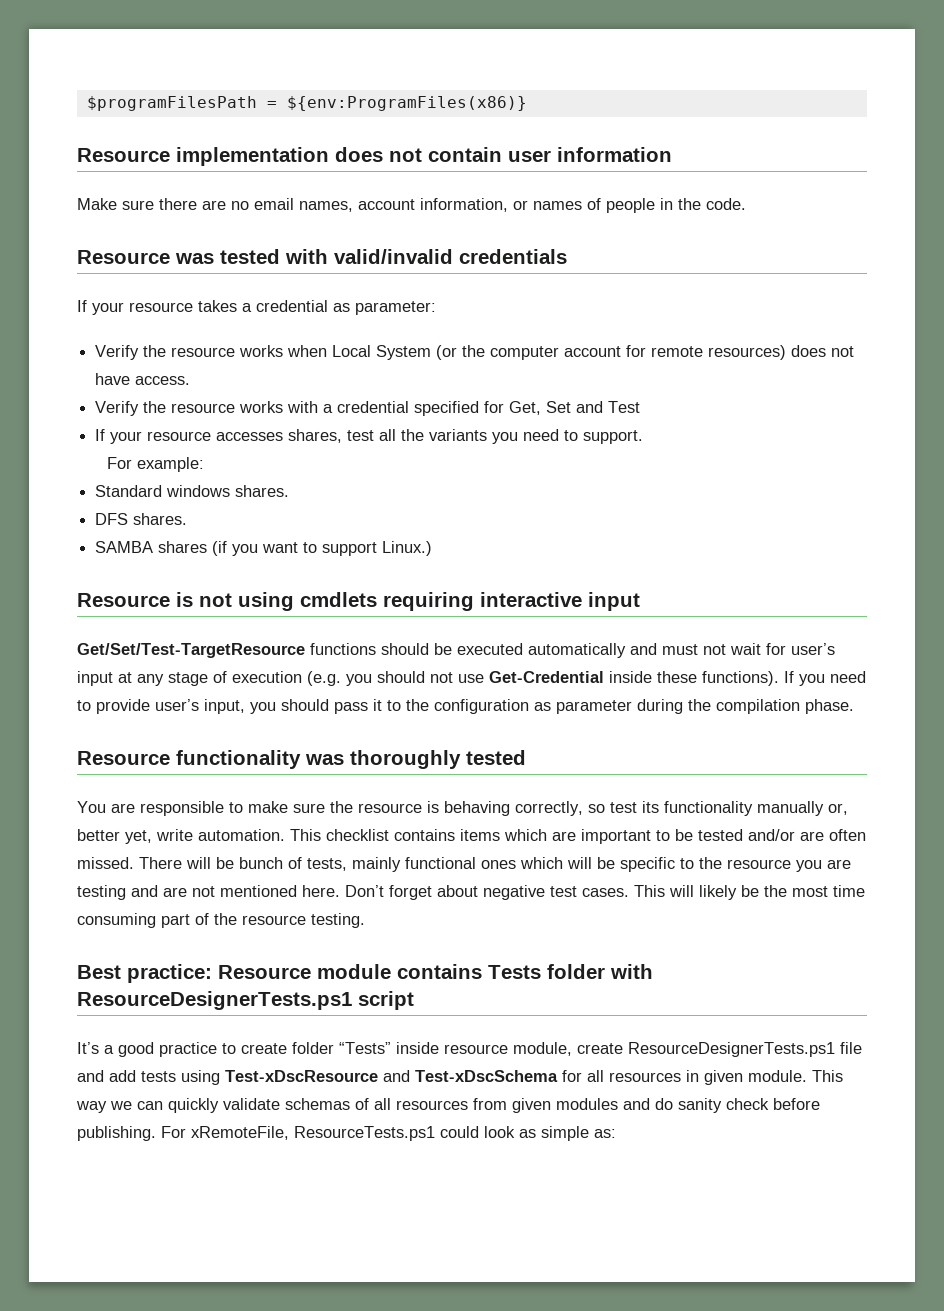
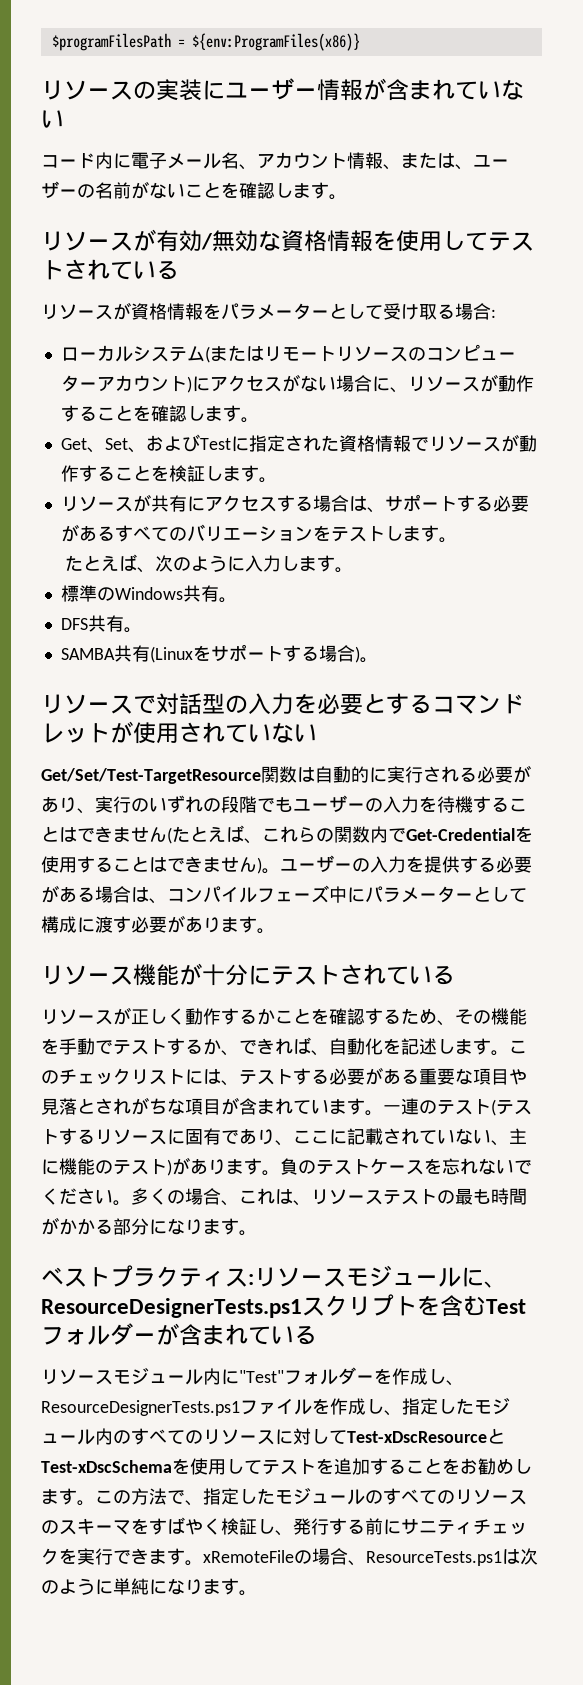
- Resource implementation does not contain user information
- Make sure there are no email names, account information, or names of people in the code.
- Resource was tested with valid/invalid credentials
- If your resource takes a credential as parameter:
- Verify the resource works when Local System (or the computer account for remote resources) does not have access.
- Verify the resource works with a credential specified for Get, Set and Test
- If your resource accesses shares, test all the variants you need to support.
- For example:
- Standard windows shares.
+ リソースの実装にユーザー情報が含まれていない
+ コード内に電子メール名、アカウント情報、または、ユーザーの名前がないことを確認します。
+ リソースが有効/無効な資格情報を使用してテストされている
+ リソースが資格情報をパラメーターとして受け取る場合:
+ ローカルシステム(またはリモートリソースのコンピューターアカウント)にアクセスがない場合に、リソースが動作することを確認します。
+ Get、Set、およびTestに指定された資格情報でリソースが動作することを検証します。
+ リソースが共有にアクセスする場合は、サポートする必要があるすべてのバリエーションをテストします。
+ たとえば、次のように入力します。
+ 標準のWindows共有。
- DFS shares.
+ DFS共有。
- SAMBA shares (if you want to support Linux.)
- Resource is not using cmdlets requiring interactive input
- Get/Set/Test-TargetResource functions should be executed automatically and must not wait for user’s input at any stage of execution (e.g. you should not use Get-Credential inside these functions). If you need to provide user’s input, you should pass it to the configuration as parameter during the compilation phase.
- Resource functionality was thoroughly tested
- You are responsible to make sure the resource is behaving correctly, so test its functionality manually or, better yet, write automation. This checklist contains items which are important to be tested and/or are often missed. There will be bunch of tests, mainly functional ones which will be specific to the resource you are testing and are not mentioned here. Don’t forget about negative test cases. This will likely be the most time consuming part of the resource testing.
- Best practice: Resource module contains Tests folder with ResourceDesignerTests.ps1 script
- It’s a good practice to create folder “Tests” inside resource module, create ResourceDesignerTests.ps1 file and add tests using Test-xDscResource and Test-xDscSchema for all resources in given module. This way we can quickly validate schemas of all resources from given modules and do sanity check before publishing. For xRemoteFile, ResourceTests.ps1 could look as simple as:
+ SAMBA共有(Linuxをサポートする場合)。
+ リソースで対話型の入力を必要とするコマンドレットが使用されていない
+ Get/Set/Test-TargetResource関数は自動的に実行される必要があり、実行のいずれの段階でもユーザーの入力を待機することはできません(たとえば、これらの関数内でGet-Credentialを使用することはできません)。ユーザーの入力を提供する必要がある場合は、コンパイルフェーズ中にパラメーターとして構成に渡す必要があります。
+ リソース機能が十分にテストされている
+ リソースが正しく動作するかことを確認するため、その機能を手動でテストするか、できれば、自動化を記述します。このチェックリストには、テストする必要がある重要な項目や見落とされがちな項目が含まれています。一連のテスト(テストするリソースに固有であり、ここに記載されていない、主に機能のテスト)があります。負のテストケースを忘れないでください。多くの場合、これは、リソーステストの最も時間がかかる部分になります。
+ ベストプラクティス:リソースモジュールに、ResourceDesignerTests.ps1スクリプトを含むTestフォルダーが含まれている
+ リソースモジュール内に"Test"フォルダーを作成し、ResourceDesignerTests.ps1ファイルを作成し、指定したモジュール内のすべてのリソースに対してTest-xDscResourceとTest-xDscSchemaを使用してテストを追加することをお勧めします。この方法で、指定したモジュールのすべてのリソースのスキーマをすばやく検証し、発行する前にサニティチェックを実行できます。xRemoteFileの場合、ResourceTests.ps1は次のように単純になります。

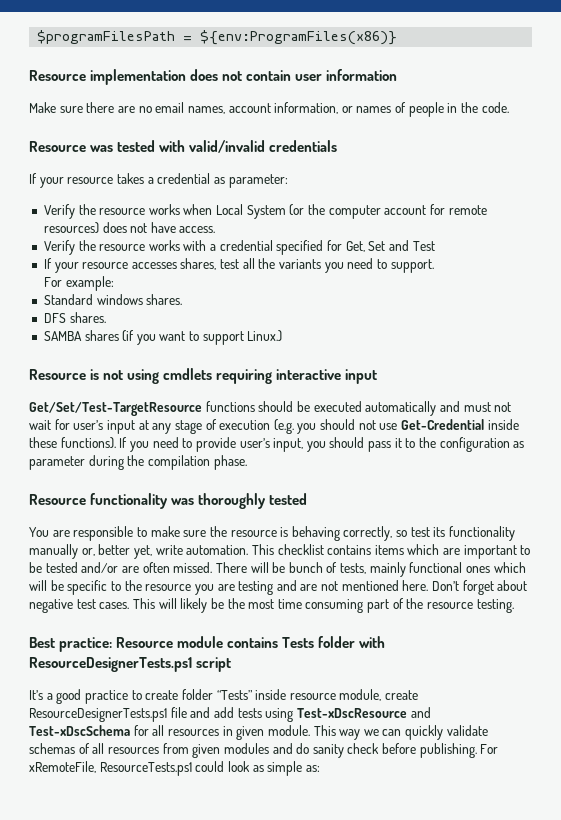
- リソースの実装にユーザー情報が含まれていない
- コード内に電子メール名、アカウント情報、または、ユーザーの名前がないことを確認します。
- リソースが有効/無効な資格情報を使用してテストされている
- リソースが資格情報をパラメーターとして受け取る場合:
- ローカルシステム(またはリモートリソースのコンピューターアカウント)にアクセスがない場合に、リソースが動作することを確認します。
- Get、Set、およびTestに指定された資格情報でリソースが動作することを検証します。
- リソースが共有にアクセスする場合は、サポートする必要があるすべてのバリエーションをテストします。
- たとえば、次のように入力します。
- 標準のWindows共有。
+ Resource implementation does not contain user information
+ Make sure there are no email names, account information, or names of people in the code.
+ Resource was tested with valid/invalid credentials
+ If your resource takes a credential as parameter:
+ Verify the resource works when Local System (or the computer account for remote resources) does not have access.
+ Verify the resource works with a credential specified for Get, Set and Test
+ If your resource accesses shares, test all the variants you need to support.
+ For example:
+ Standard windows shares.
- DFS共有。
+ DFS shares.
- SAMBA共有(Linuxをサポートする場合)。
- リソースで対話型の入力を必要とするコマンドレットが使用されていない
- Get/Set/Test-TargetResource関数は自動的に実行される必要があり、実行のいずれの段階でもユーザーの入力を待機することはできません(たとえば、これらの関数内でGet-Credentialを使用することはできません)。ユーザーの入力を提供する必要がある場合は、コンパイルフェーズ中にパラメーターとして構成に渡す必要があります。
- リソース機能が十分にテストされている
- リソースが正しく動作するかことを確認するため、その機能を手動でテストするか、できれば、自動化を記述します。このチェックリストには、テストする必要がある重要な項目や見落とされがちな項目が含まれています。一連のテスト(テストするリソースに固有であり、ここに記載されていない、主に機能のテスト)があります。負のテストケースを忘れないでください。多くの場合、これは、リソーステストの最も時間がかかる部分になります。
- ベストプラクティス:リソースモジュールに、ResourceDesignerTests.ps1スクリプトを含むTestフォルダーが含まれている
- リソースモジュール内に"Test"フォルダーを作成し、ResourceDesignerTests.ps1ファイルを作成し、指定したモジュール内のすべてのリソースに対してTest-xDscResourceとTest-xDscSchemaを使用してテストを追加することをお勧めします。この方法で、指定したモジュールのすべてのリソースのスキーマをすばやく検証し、発行する前にサニティチェックを実行できます。xRemoteFileの場合、ResourceTests.ps1は次のように単純になります。
+ SAMBA shares (if you want to support Linux.)
+ Resource is not using cmdlets requiring interactive input
+ Get/Set/Test-TargetResource functions should be executed automatically and must not wait for user’s input at any stage of execution (e.g. you should not use Get-Credential inside these functions). If you need to provide user’s input, you should pass it to the configuration as parameter during the compilation phase.
+ Resource functionality was thoroughly tested
+ You are responsible to make sure the resource is behaving correctly, so test its functionality manually or, better yet, write automation. This checklist contains items which are important to be tested and/or are often missed. There will be bunch of tests, mainly functional ones which will be specific to the resource you are testing and are not mentioned here. Don’t forget about negative test cases. This will likely be the most time consuming part of the resource testing.
+ Best practice: Resource module contains Tests folder with ResourceDesignerTests.ps1 script
+ It’s a good practice to create folder “Tests” inside resource module, create ResourceDesignerTests.ps1 file and add tests using Test-xDscResource and Test-xDscSchema for all resources in given module. This way we can quickly validate schemas of all resources from given modules and do sanity check before publishing. For xRemoteFile, ResourceTests.ps1 could look as simple as:

